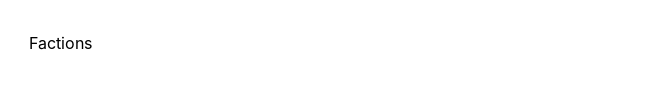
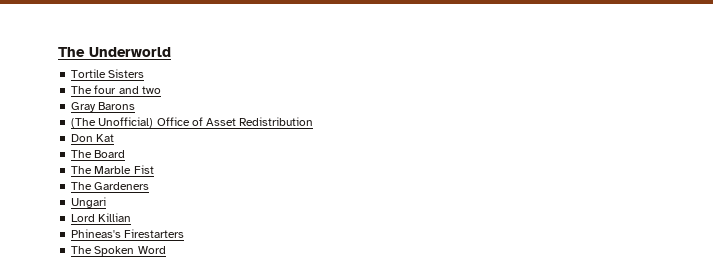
- Factions
+ The Underworld
+ Tortile Sisters
+ The four and two
+ Gray Barons
+ (The Unofficial) Office of Asset Redistribution
+ Don Kat
+ The Board
+ The Marble Fist
+ The Gardeners
+ Ungari
+ Lord Killian
+ Phineas's Firestarters
+ The Spoken Word

